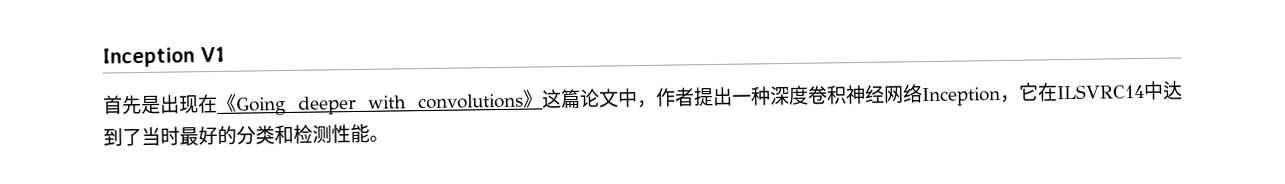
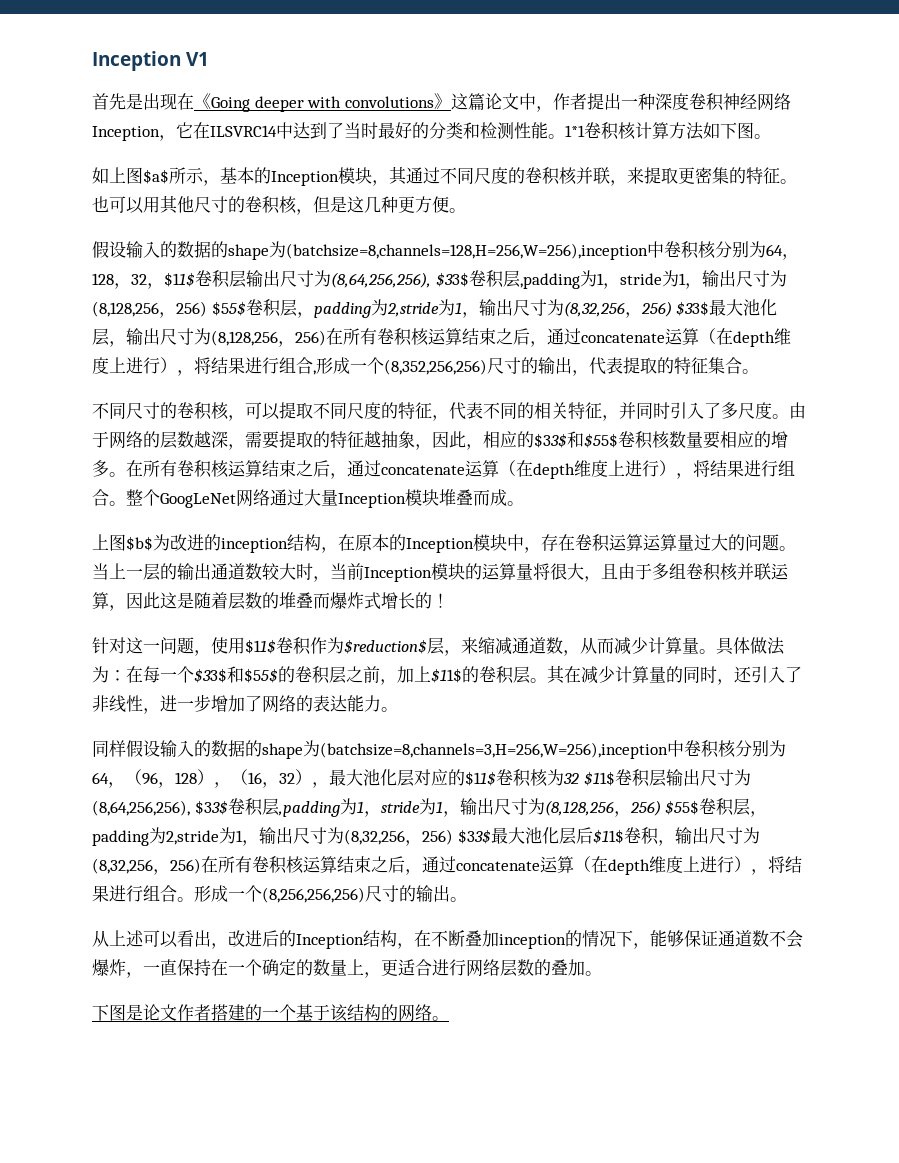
+ 1*1卷积核计算方法如下图。
+ 如上图$a$所示，基本的Inception模块，其通过不同尺度的卷积核并联，来提取更密集的特征。也可以用其他尺寸的卷积核，但是这几种更方便。
+ 假设输入的数据的shape为(batchsize=8,channels=128,H=256,W=256),inception中卷积核分别为64，128，32，$11$卷积层输出尺寸为(8,64,256,256), $33$卷积层,padding为1，stride为1，输出尺寸为(8,128,256，256) $55$卷积层，padding为2,stride为1，输出尺寸为(8,32,256，256) $33$最大池化层，输出尺寸为(8,128,256，256)在所有卷积核运算结束之后，通过concatenate运算（在depth维度上进行），将结果进行组合,形成一个(8,352,256,256)尺寸的输出，代表提取的特征集合。
+ 不同尺寸的卷积核，可以提取不同尺度的特征，代表不同的相关特征，并同时引入了多尺度。由于网络的层数越深，需要提取的特征越抽象，因此，相应的$33$和$55$卷积核数量要相应的增多。在所有卷积核运算结束之后，通过concatenate运算（在depth维度上进行），将结果进行组合。整个GoogLeNet网络通过大量Inception模块堆叠而成。
+ 上图$b$为改进的inception结构，在原本的Inception模块中，存在卷积运算运算量过大的问题。当上一层的输出通道数较大时，当前Inception模块的运算量将很大，且由于多组卷积核并联运算，因此这是随着层数的堆叠而爆炸式增长的！
+ 针对这一问题，使用$11$卷积作为$reduction$层，来缩减通道数，从而减少计算量。具体做法为：在每一个$33$和$55$的卷积层之前，加上$11$的卷积层。其在减少计算量的同时，还引入了非线性，进一步增加了网络的表达能力。
+ 同样假设输入的数据的shape为(batchsize=8,channels=3,H=256,W=256),inception中卷积核分别为64，（96，128），（16，32），最大池化层对应的$11$卷积核为32 $11$卷积层输出尺寸为(8,64,256,256), $33$卷积层,padding为1，stride为1，输出尺寸为(8,128,256，256) $55$卷积层，padding为2,stride为1，输出尺寸为(8,32,256，256) $33$最大池化层后$11$卷积，输出尺寸为(8,32,256，256)在所有卷积核运算结束之后，通过concatenate运算（在depth维度上进行），将结果进行组合。形成一个(8,256,256,256)尺寸的输出。
+ 从上述可以看出，改进后的Inception结构，在不断叠加inception的情况下，能够保证通道数不会爆炸，一直保持在一个确定的数量上，更适合进行网络层数的叠加。
+ 下图是论文作者搭建的一个基于该结构的网络。

